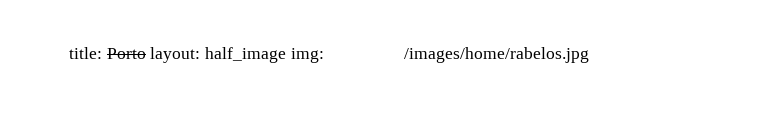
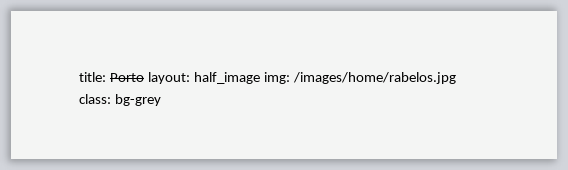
- title: Porto layout: half_image img: /images/home/rabelos.jpg
+ title: Porto layout: half_image img: /images/home/rabelos.jpg class: bg-grey

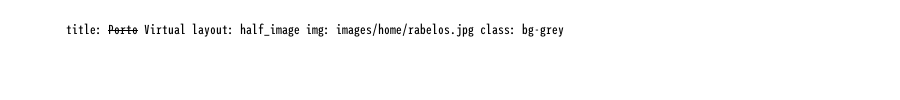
- title: Porto layout: half_image img: /images/home/rabelos.jpg class: bg-grey
+ title: Porto Virtual layout: half_image img: images/home/rabelos.jpg class: bg-grey

